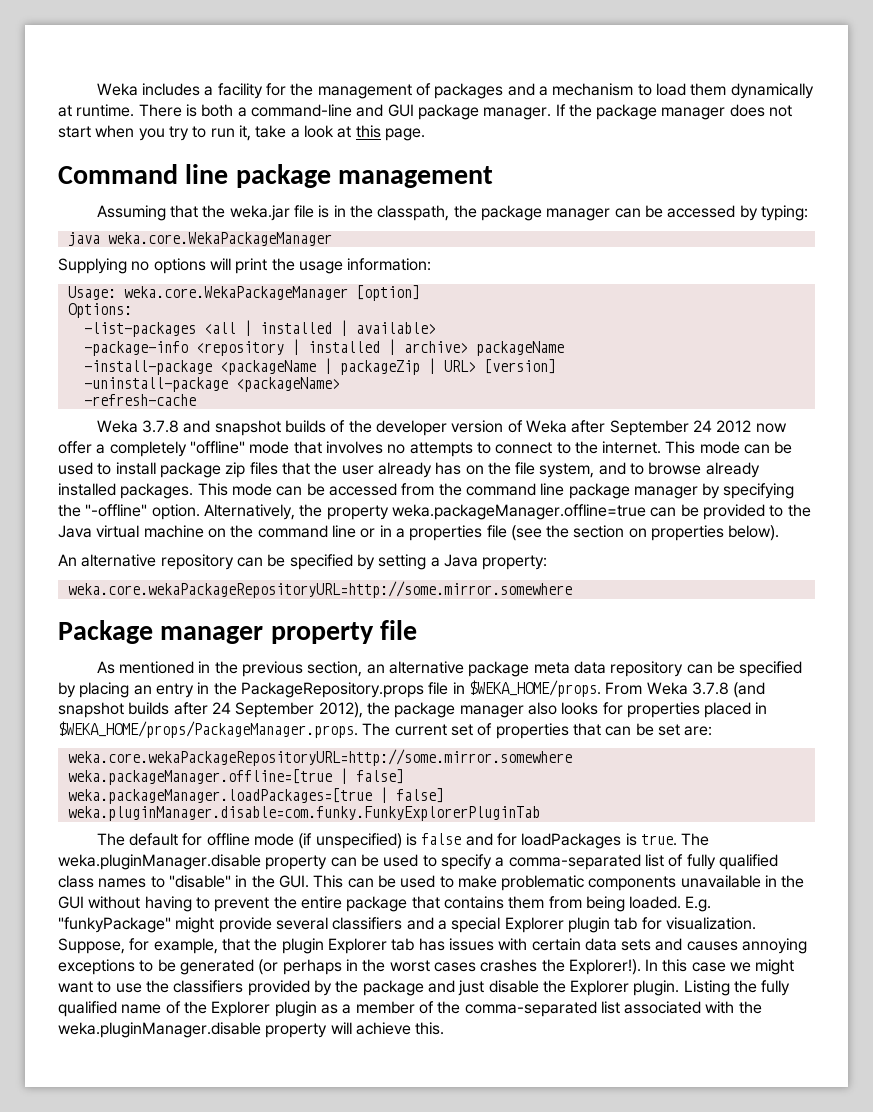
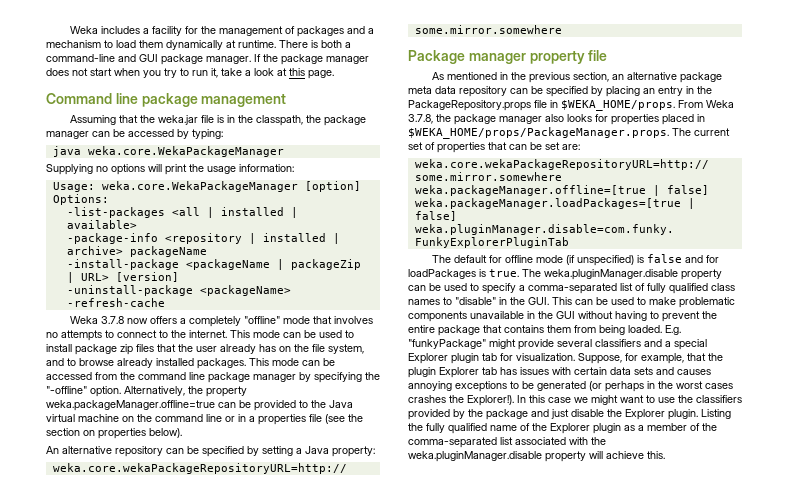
- Weka 3.7.8 and snapshot builds of the developer version of Weka after September 24 2012 now offer a completely "offline" mode that involves no attempts to connect to the internet.
+ Weka 3.7.8 now offers a completely "offline" mode that involves no attempts to connect to the internet.
- From Weka 3.7.8 (and snapshot builds after 24 September 2012), the package manager also looks for properties placed in $WEKA_HOME/props/PackageManager.props. The current set of properties that can be set are:
+ From Weka 3.7.8, the package manager also looks for properties placed in $WEKA_HOME/props/PackageManager.props. The current set of properties that can be set are:

